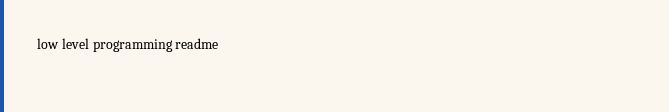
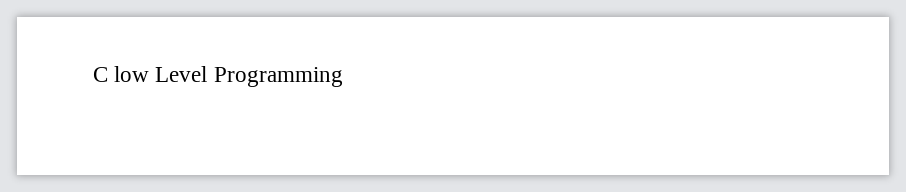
- low level programming readme
+ C low Level Programming

